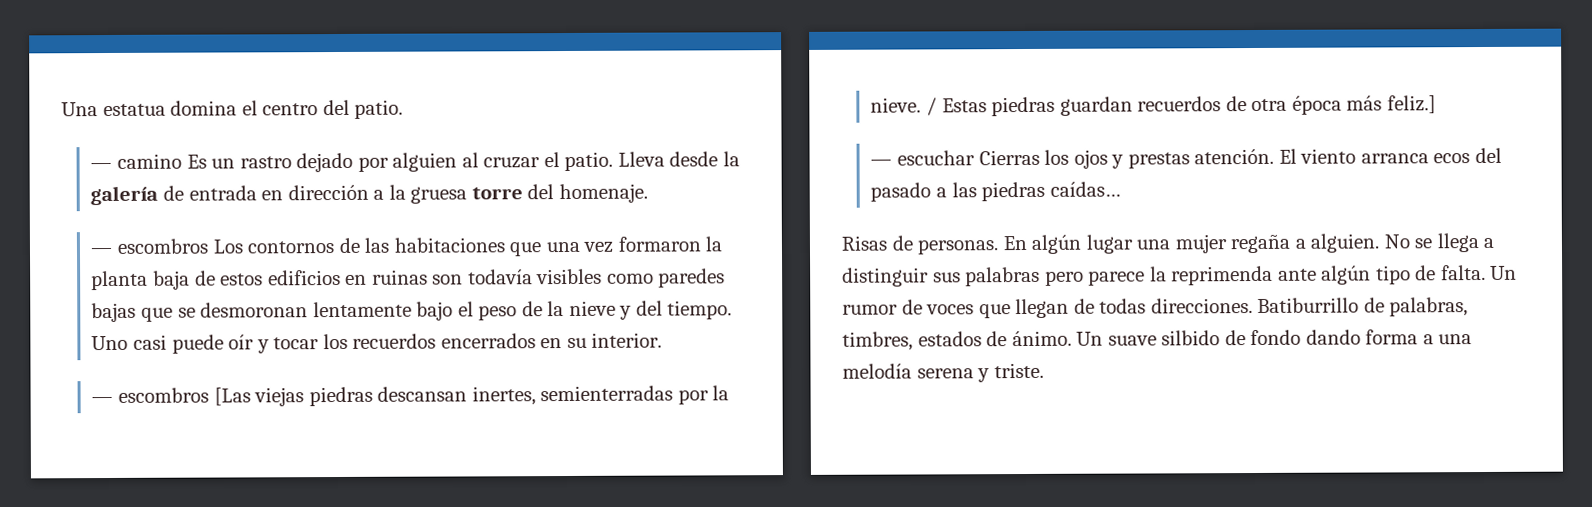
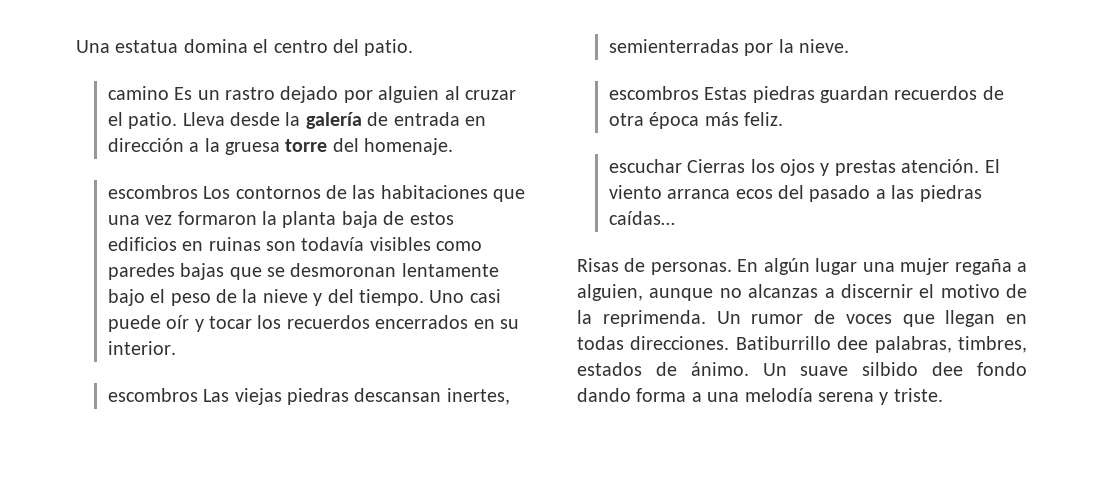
- — camino Es un rastro dejado por alguien al cruzar el patio.
+ camino Es un rastro dejado por alguien al cruzar el patio.
- — escombros Los contornos de las habitaciones que una vez formaron la planta baja de estos edificios en ruinas son todavía visibles como paredes bajas que se desmoronan lentamente bajo el peso de la nieve y del tiempo.
+ escombros Los contornos de las habitaciones que una vez formaron la planta baja de estos edificios en ruinas son todavía visibles como paredes bajas que se desmoronan lentamente bajo el peso de la nieve y del tiempo.
- — escombros [Las viejas piedras descansan inertes, semienterradas por la nieve. / Estas piedras guardan recuerdos de otra época más feliz.]
- — escuchar Cierras los ojos y prestas atención.
+ escombros Las viejas piedras descansan inertes, semienterradas por la nieve.
+ escombros Estas piedras guardan recuerdos de otra época más feliz.
+ escuchar Cierras los ojos y prestas atención.
- En algún lugar una mujer regaña a alguien. No se llega a distinguir sus palabras pero parece la reprimenda ante algún tipo de falta.
+ En algún lugar una mujer regaña a alguien, aunque no alcanzas a discernir el motivo de la reprimenda.
- Un rumor de voces que llegan de todas direcciones.
+ Un rumor de voces que llegan en todas direcciones.
- Batiburrillo de palabras, timbres, estados de ánimo.
+ Batiburrillo dee palabras, timbres, estados de ánimo.
- Un suave silbido de fondo dando forma a una melodía serena y triste.
+ Un suave silbido dee fondo dando forma a una melodía serena y triste.

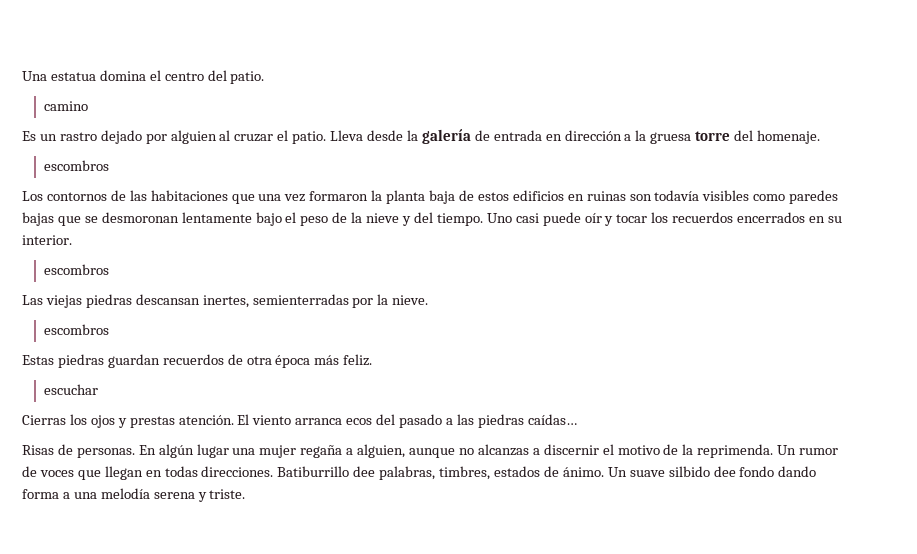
- camino Es un rastro dejado por alguien al cruzar el patio.
+ camino
+ Es un rastro dejado por alguien al cruzar el patio.
  Lleva desde la galería de entrada en dirección a la gruesa torre del homenaje.
- escombros Los contornos de las habitaciones que una vez formaron la planta baja de estos edificios en ruinas son todavía visibles como paredes bajas que se desmoronan lentamente bajo el peso de la nieve y del tiempo.
+ escombros
+ Los contornos de las habitaciones que una vez formaron la planta baja de estos edificios en ruinas son todavía visibles como paredes bajas que se desmoronan lentamente bajo el peso de la nieve y del tiempo.
  Uno casi puede oír y tocar los recuerdos encerrados en su interior.
- escombros Las viejas piedras descansan inertes, semienterradas por la nieve.
- escombros Estas piedras guardan recuerdos de otra época más feliz.
+ escombros
+ Las viejas piedras descansan inertes, semienterradas por la nieve.
+ escombros
+ Estas piedras guardan recuerdos de otra época más feliz.
- escuchar Cierras los ojos y prestas atención.
+ escuchar
+ Cierras los ojos y prestas atención.

